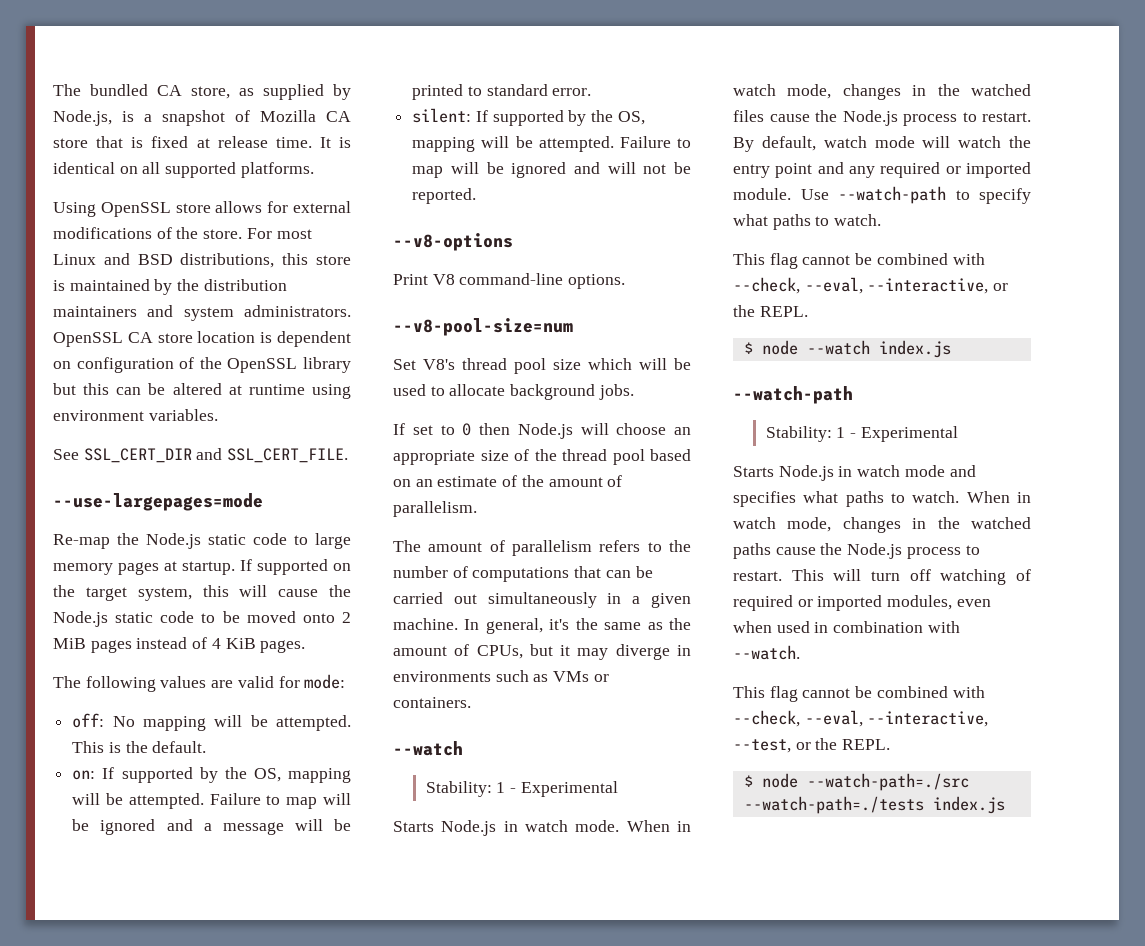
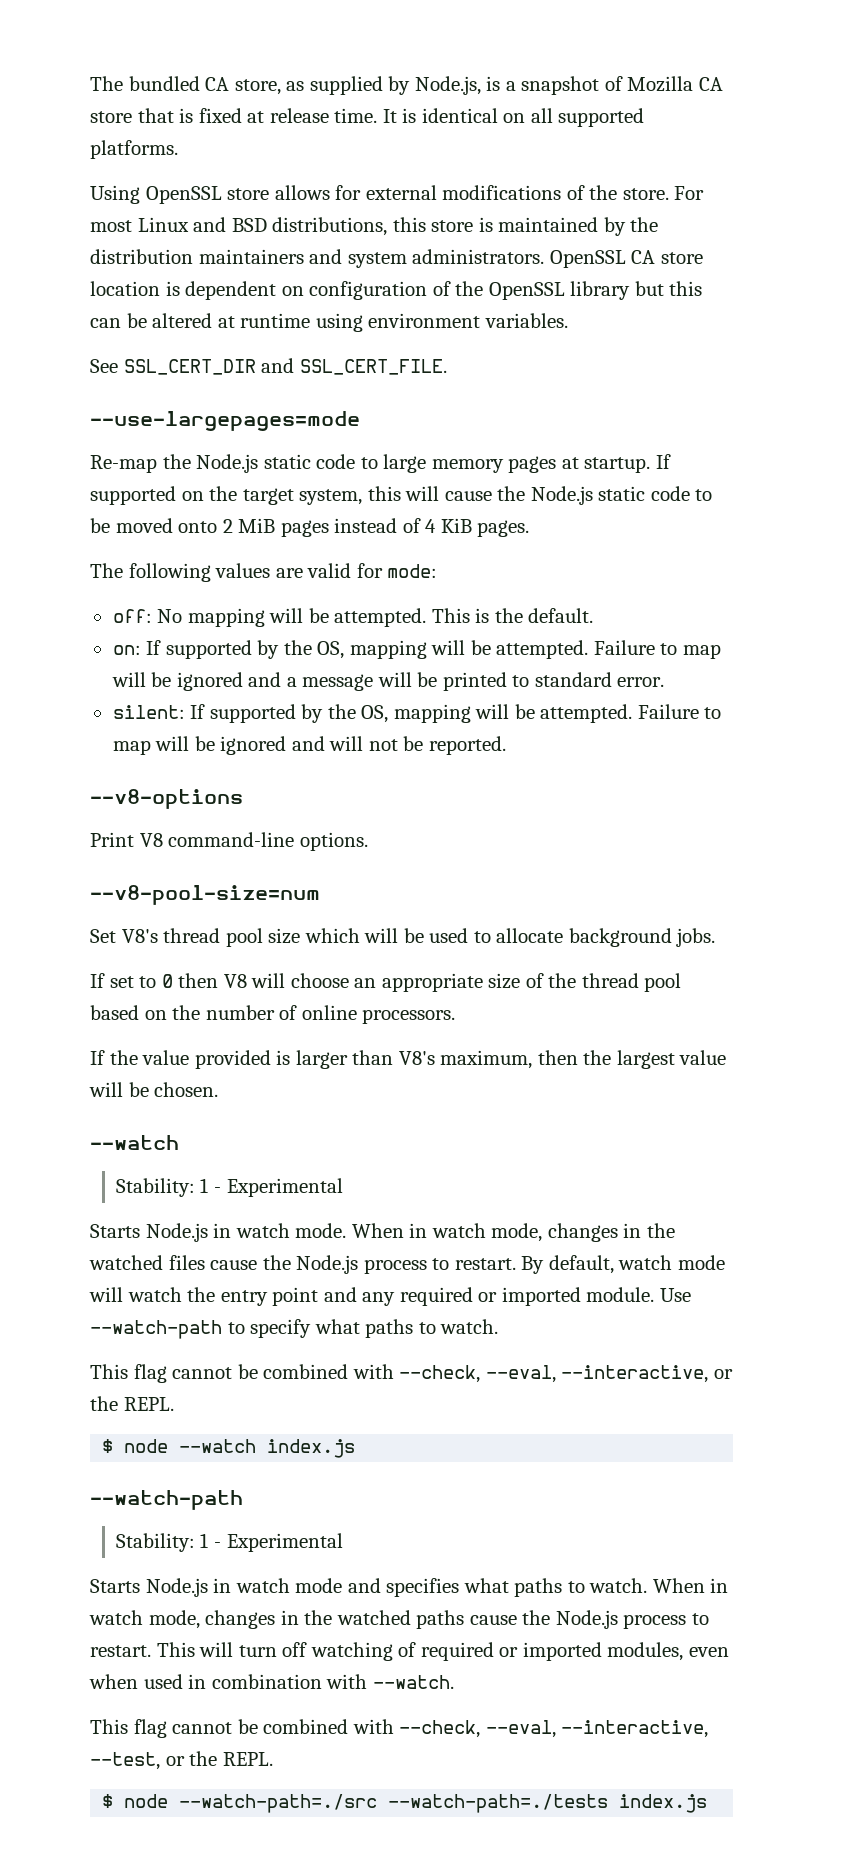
- If set to 0 then Node.js will choose an appropriate size of the thread pool based on an estimate of the amount of parallelism.
- The amount of parallelism refers to the number of computations that can be carried out simultaneously in a given machine. In general, it's the same as the amount of CPUs, but it may diverge in environments such as VMs or containers.
+ If set to 0 then V8 will choose an appropriate size of the thread pool based on the number of online processors.
+ If the value provided is larger than V8's maximum, then the largest value will be chosen.

